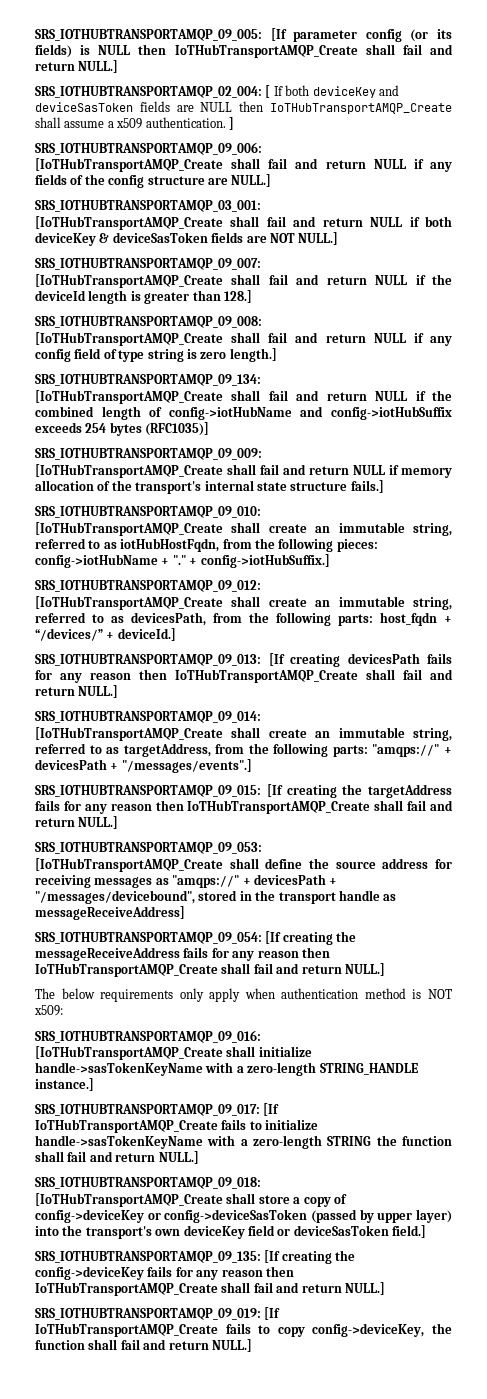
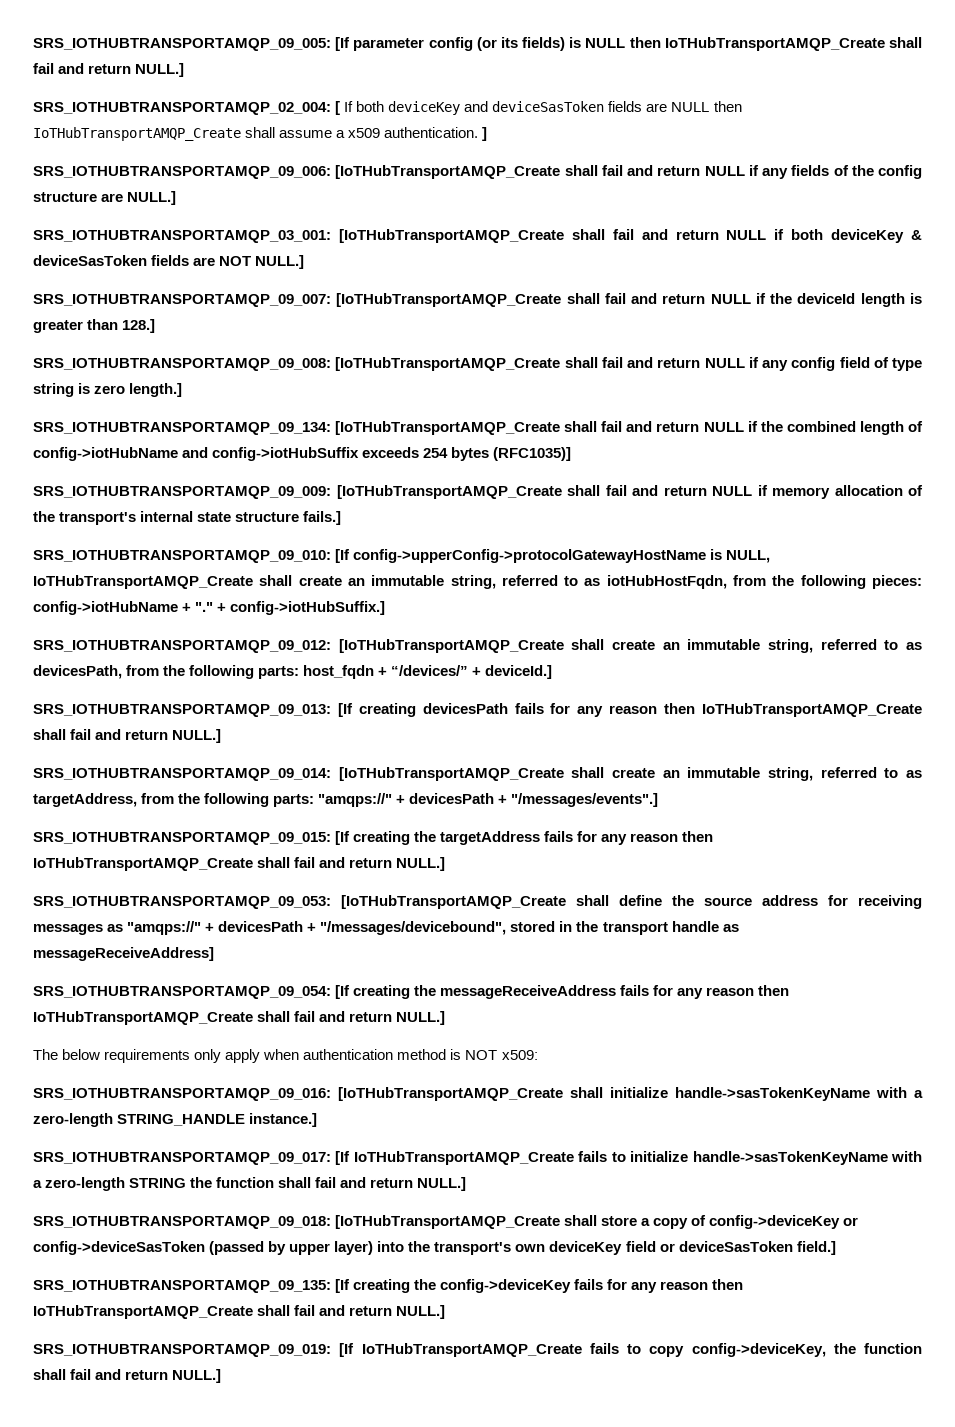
- SRS_IOTHUBTRANSPORTAMQP_09_010: [IoTHubTransportAMQP_Create shall create an immutable string, referred to as iotHubHostFqdn, from the following pieces: config->iotHubName + "."
+ SRS_IOTHUBTRANSPORTAMQP_09_010: [If config->upperConfig->protocolGatewayHostName is NULL, IoTHubTransportAMQP_Create shall create an immutable string, referred to as iotHubHostFqdn, from the following pieces: config->iotHubName + "."

